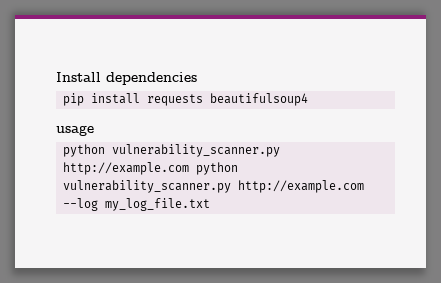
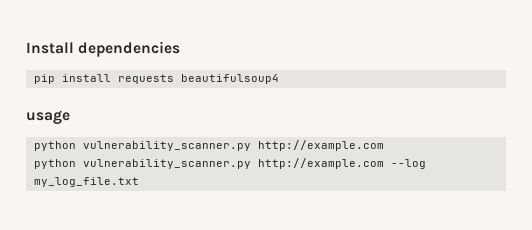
  usage
- python vulnerability_scanner.py http://example.com python vulnerability_scanner.py http://example.com --log my_log_file.txt
+ python vulnerability_scanner.py http://example.com
+ python vulnerability_scanner.py http://example.com --log my_log_file.txt

